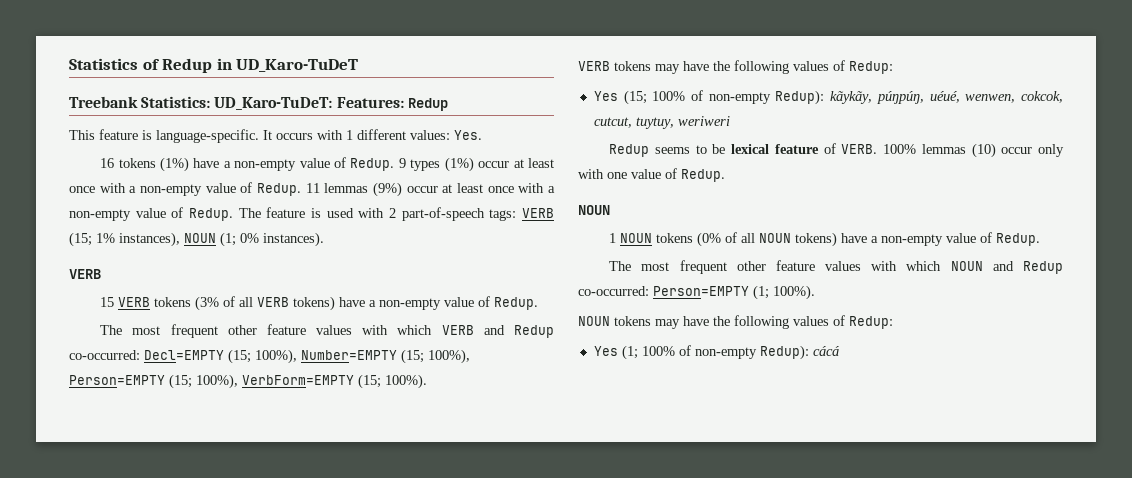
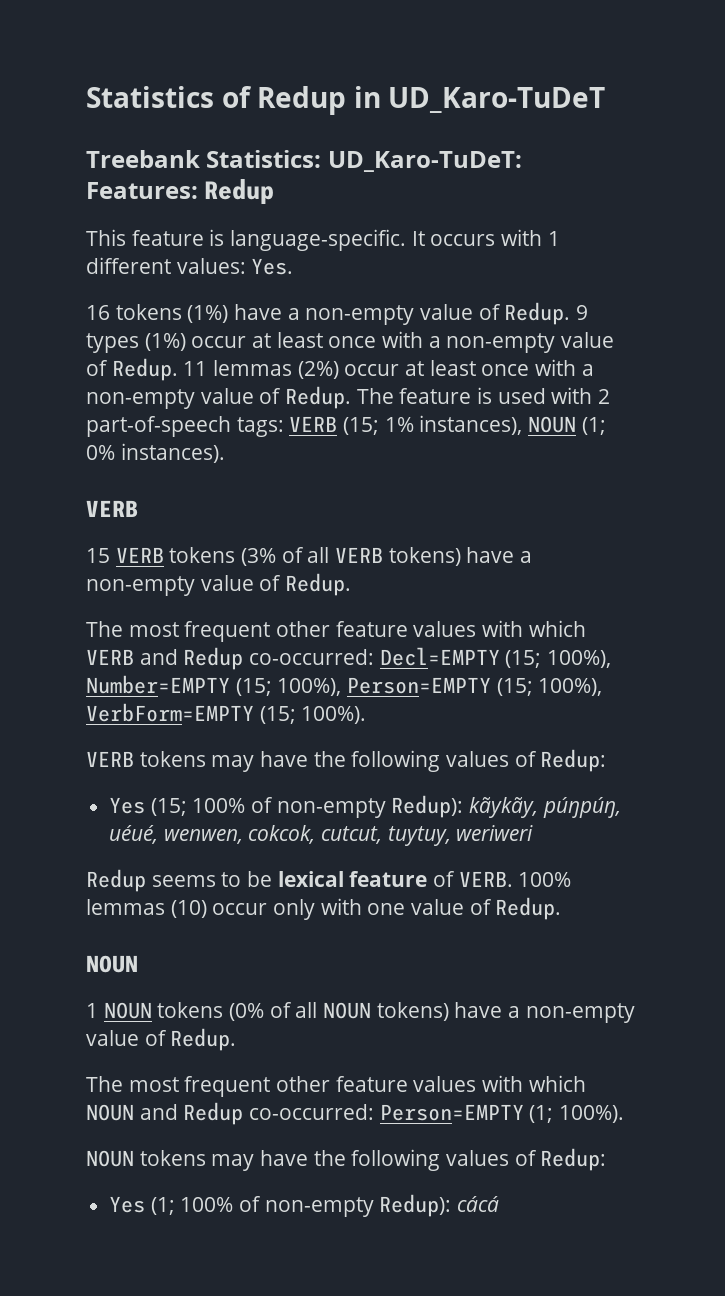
- 11 lemmas (9%) occur at least once with a non-empty value of Redup.
+ 11 lemmas (2%) occur at least once with a non-empty value of Redup.

